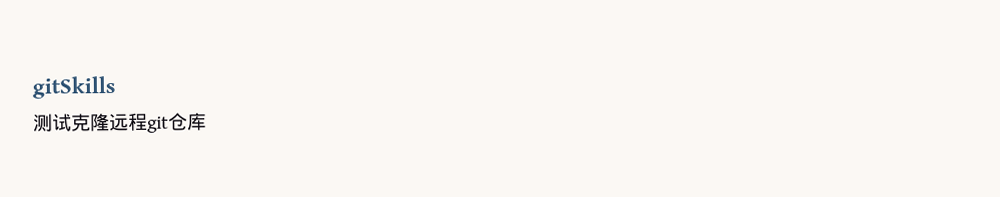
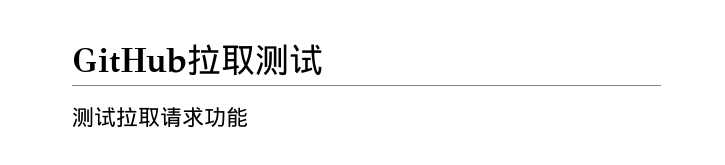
- gitSkills
- 测试克隆远程git仓库
+ GitHub拉取测试
+ 测试拉取请求功能

